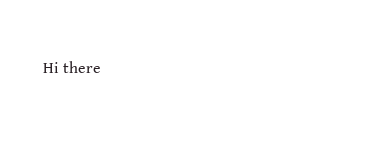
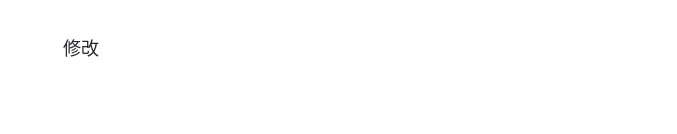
- Hi there
+ 修改

